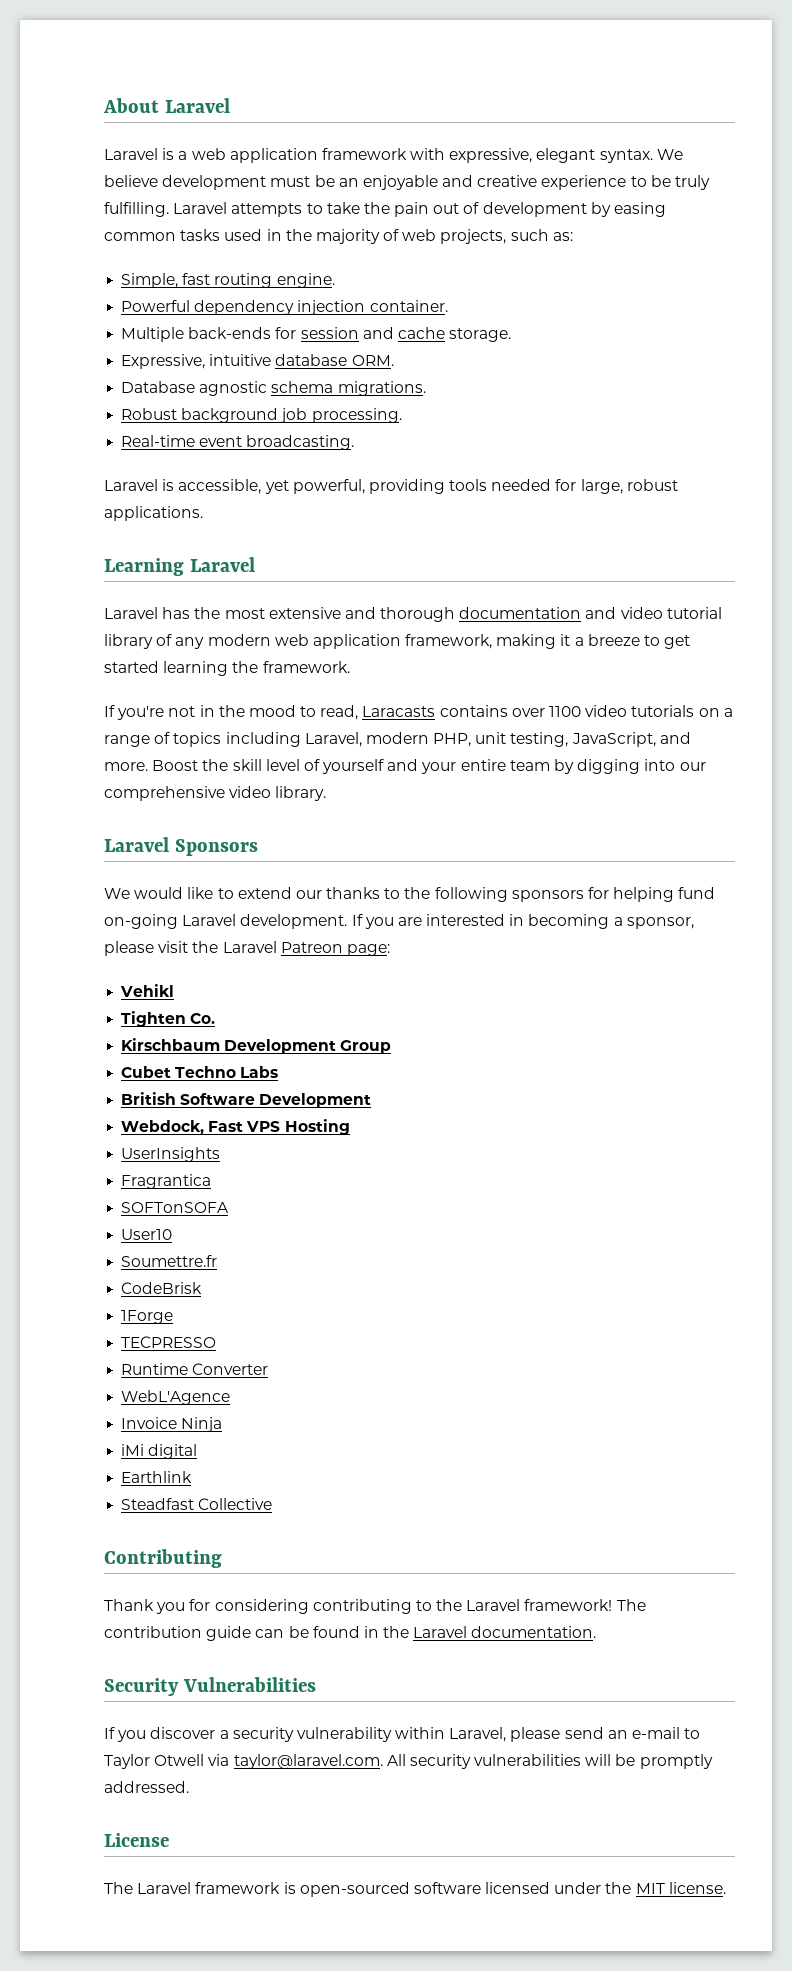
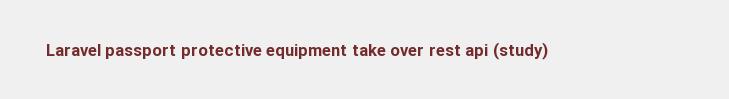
- About Laravel
- Laravel is a web application framework with expressive, elegant syntax. We believe development must be an enjoyable and creative experience to be truly fulfilling. Laravel attempts to take the pain out of development by easing common tasks used in the majority of web projects, such as:
- Simple, fast routing engine.
- Powerful dependency injection container.
- Multiple back-ends for session and cache storage.
- Expressive, intuitive database ORM.
- Database agnostic schema migrations.
- Robust background job processing.
- Real-time event broadcasting.
- Laravel is accessible, yet powerful, providing tools needed for large, robust applications.
- Learning Laravel
- Laravel has the most extensive and thorough documentation and video tutorial library of any modern web application framework, making it a breeze to get started learning the framework.
- If you're not in the mood to read, Laracasts contains over 1100 video tutorials on a range of topics including Laravel, modern PHP, unit testing, JavaScript, and more. Boost the skill level of yourself and your entire team by digging into our comprehensive video library.
- Laravel Sponsors
- We would like to extend our thanks to the following sponsors for helping fund on-going Laravel development. If you are interested in becoming a sponsor, please visit the Laravel Patreon page:
- Vehikl
- Tighten Co.
- Kirschbaum Development Group
- Cubet Techno Labs
- British Software Development
- Webdock, Fast VPS Hosting
- UserInsights
- Fragrantica
- SOFTonSOFA
- User10
- Soumettre.fr
- CodeBrisk
- 1Forge
- TECPRESSO
- Runtime Converter
- WebL'Agence
- Invoice Ninja
- iMi digital
- Earthlink
- Steadfast Collective
- Contributing
- Thank you for considering contributing to the Laravel framework! The contribution guide can be found in the Laravel documentation.
- Security Vulnerabilities
- If you discover a security vulnerability within Laravel, please send an e-mail to Taylor Otwell via taylor@laravel.com. All security vulnerabilities will be promptly addressed.
- License
- The Laravel framework is open-sourced software licensed under the MIT license.
+ Laravel passport protective equipment take over rest api (study)

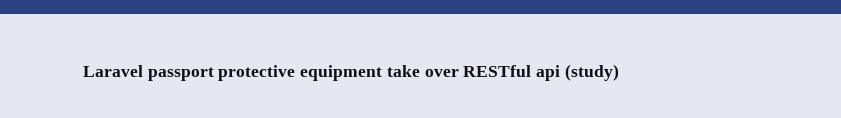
- Laravel passport protective equipment take over rest api (study)
+ Laravel passport protective equipment take over RESTful api (study)

